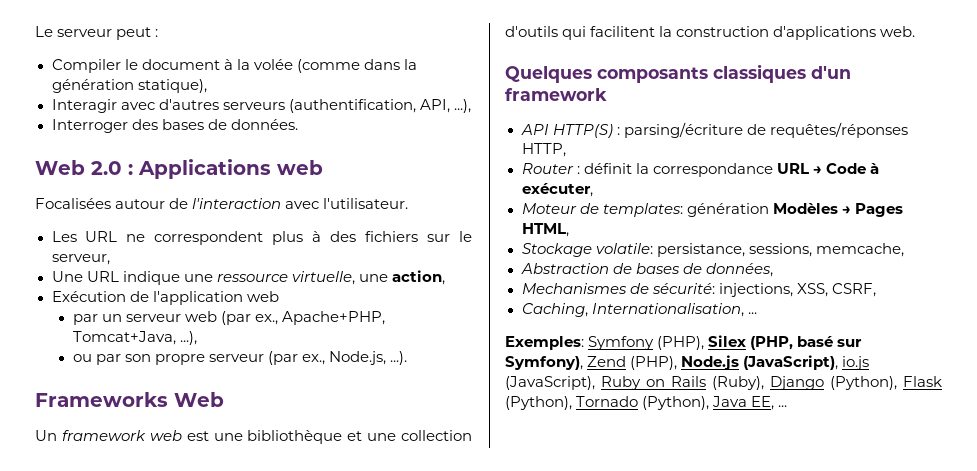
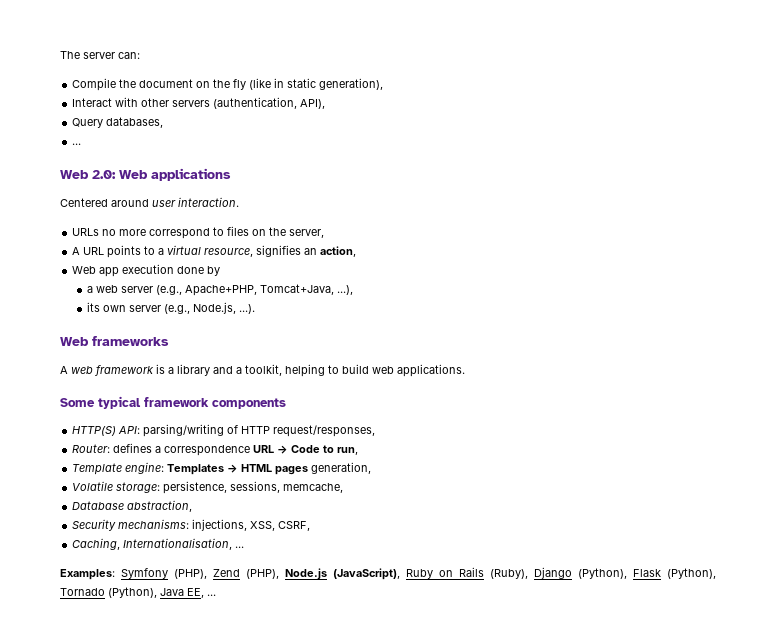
- Le serveur peut :
- Compiler le document à la volée (comme dans la génération statique),
- Interagir avec d'autres serveurs (authentification, API, ...),
- Interroger des bases de données.
- Web 2.0 : Applications web
- Focalisées autour de l'interaction avec l'utilisateur.
- Les URL ne correspondent plus à des fichiers sur le serveur,
- Une URL indique une ressource virtuelle, une action,
- Exécution de l'application web
- par un serveur web (par ex., Apache+PHP, Tomcat+Java, ...),
- ou par son propre serveur (par ex., Node.js, ...).
+ The server can:
+ Compile the document on the fly (like in static generation),
+ Interact with other servers (authentication, API),
+ Query databases,
+ ...
+ Web 2.0: Web applications
+ Centered around user interaction.
+ URLs no more correspond to files on the server,
+ A URL points to a virtual resource, signifies an action,
+ Web app execution done by
+ a web server (e.g., Apache+PHP, Tomcat+Java, ...),
+ its own server (e.g., Node.js, ...).
- Frameworks Web
- Un framework web est une bibliothèque et une collection d'outils qui facilitent la construction d'applications web.
- Quelques composants classiques d'un framework
- API HTTP(S) : parsing/écriture de requêtes/réponses HTTP,
- Router : définit la correspondance URL → Code à exécuter,
- Moteur de templates: génération Modèles → Pages HTML,
- Stockage volatile: persistance, sessions, memcache,
- Abstraction de bases de données,
- Mechanismes de sécurité: injections, XSS, CSRF,
+ Web frameworks
+ A web framework is a library and a toolkit, helping to build web applications.
+ Some typical framework components
+ HTTP(S) API: parsing/writing of HTTP request/responses,
+ Router: defines a correspondence URL → Code to run,
+ Template engine: Templates → HTML pages generation,
+ Volatile storage: persistence, sessions, memcache,
+ Database abstraction,
+ Security mechanisms: injections, XSS, CSRF,
- Exemples: Symfony (PHP), Silex (PHP, basé sur Symfony), Zend (PHP), Node.js (JavaScript), io.js (JavaScript), Ruby on Rails (Ruby), Django (Python), Flask (Python), Tornado (Python), Java EE, ...
+ Examples: Symfony (PHP), Zend (PHP), Node.js (JavaScript), Ruby on Rails (Ruby), Django (Python), Flask (Python), Tornado (Python), Java EE, ...

